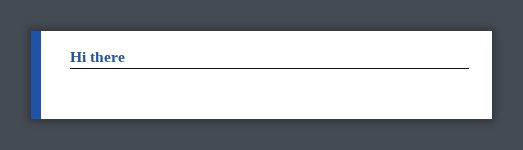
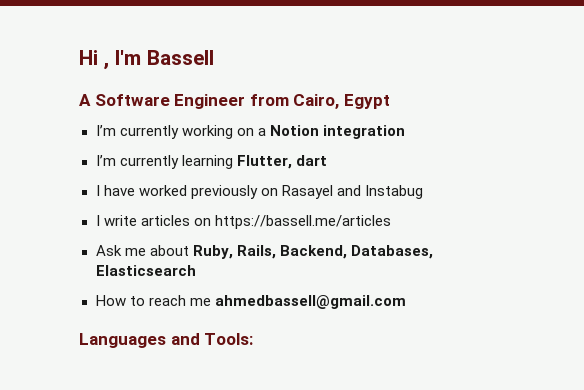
- Hi there
+ Hi , I'm Bassell
+ A Software Engineer from Cairo, Egypt
+ I’m currently working on a Notion integration
+ I’m currently learning Flutter, dart
+ I have worked previously on Rasayel and Instabug
+ I write articles on https://bassell.me/articles
+ Ask me about Ruby, Rails, Backend, Databases, Elasticsearch
+ How to reach me ahmedbassell@gmail.com
+ Languages and Tools:

